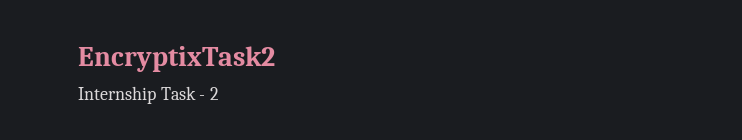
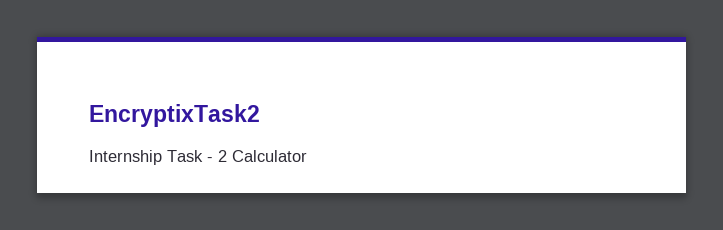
- Internship Task - 2
+ Internship Task - 2 Calculator

